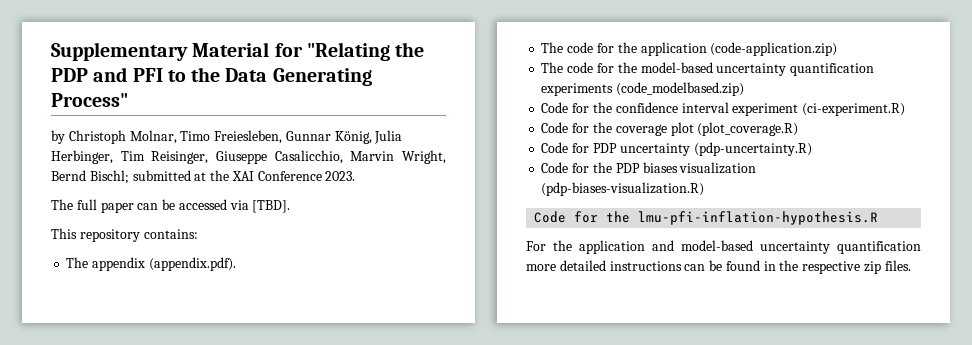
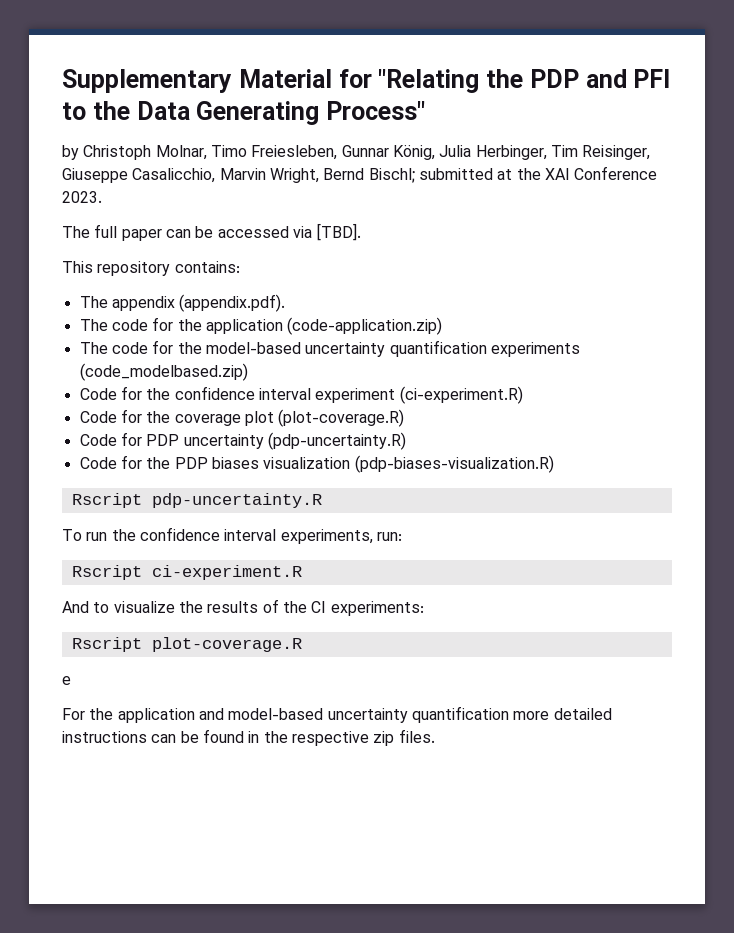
- Code for the coverage plot (plot_coverage.R)
+ Code for the coverage plot (plot-coverage.R)
- Code for the lmu-pfi-inflation-hypothesis.R
+ Rscript pdp-uncertainty.R
+ To run the confidence interval experiments, run:
+ Rscript ci-experiment.R
+ And to visualize the results of the CI experiments:
+ Rscript plot-coverage.R
+ e

